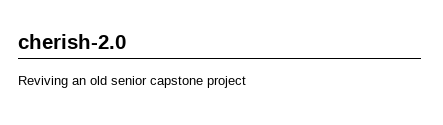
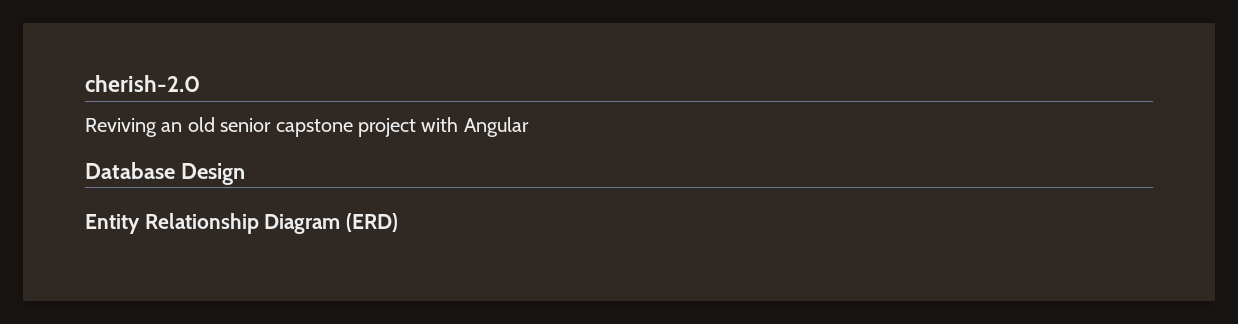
- Reviving an old senior capstone project
+ Reviving an old senior capstone project with Angular
+ Database Design
+ Entity Relationship Diagram (ERD)

